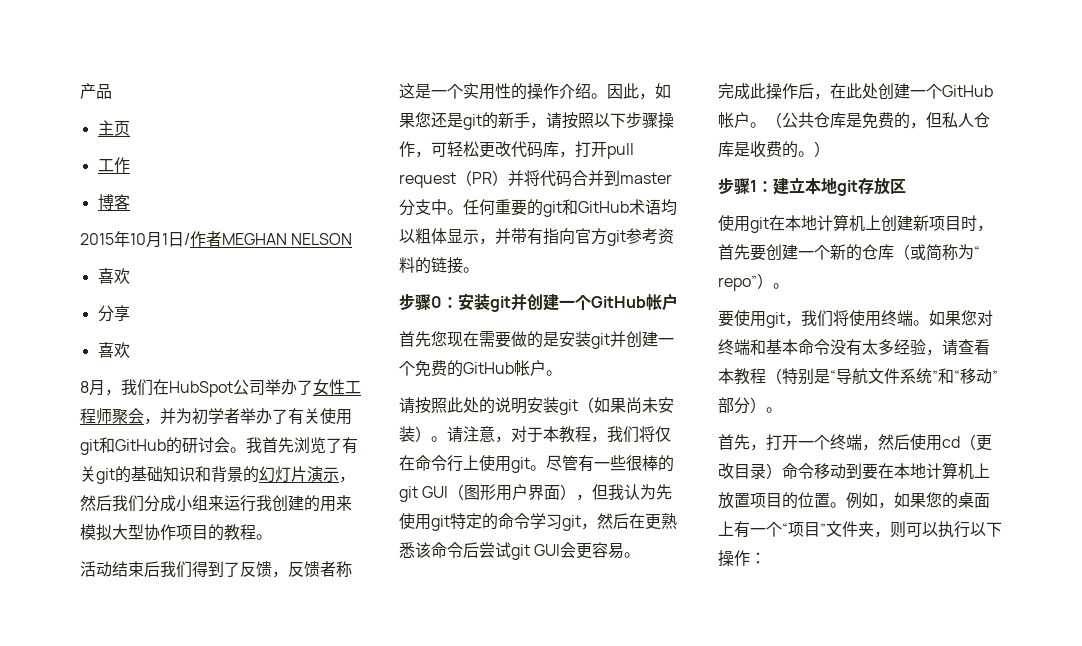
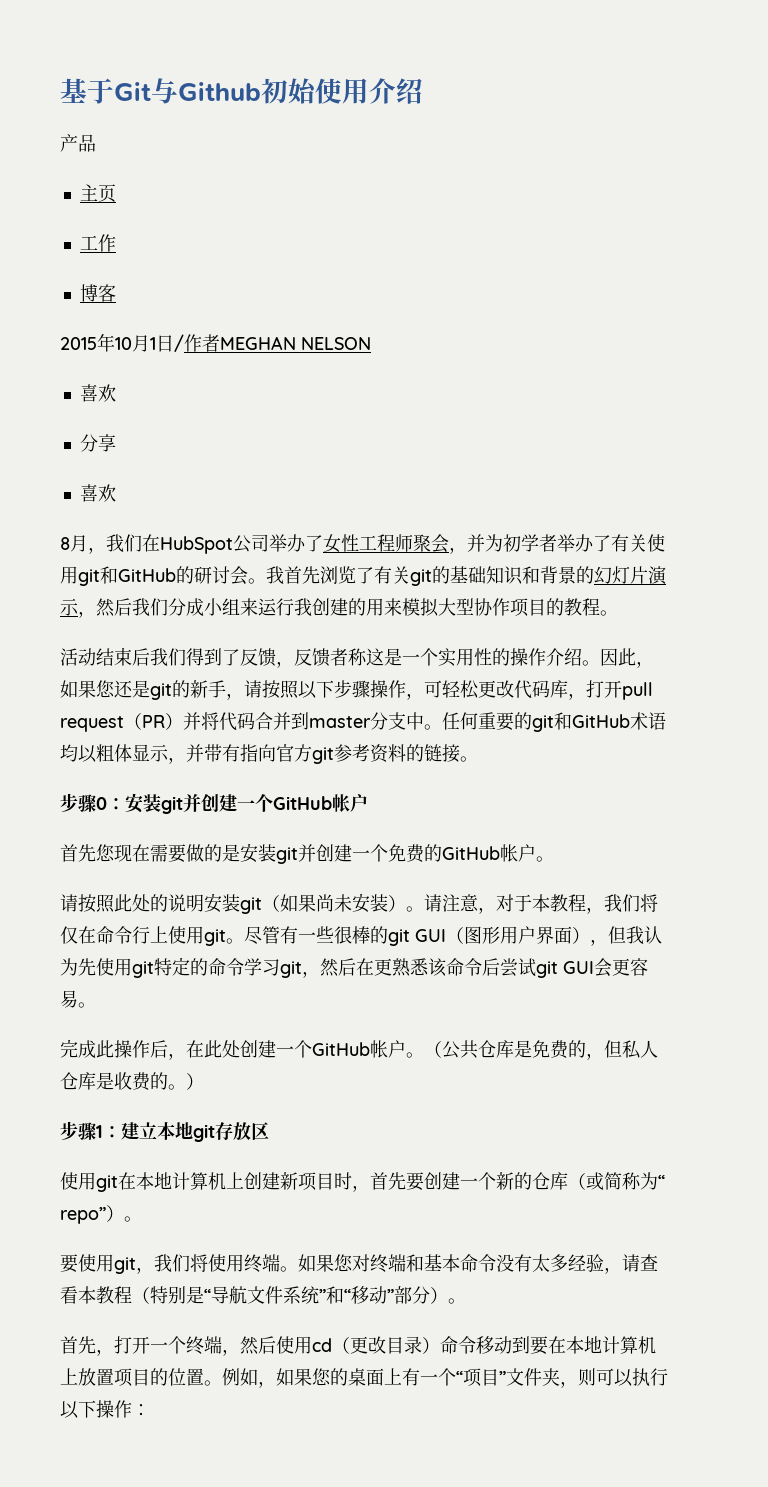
+ 基于Git与Github初始使用介绍

